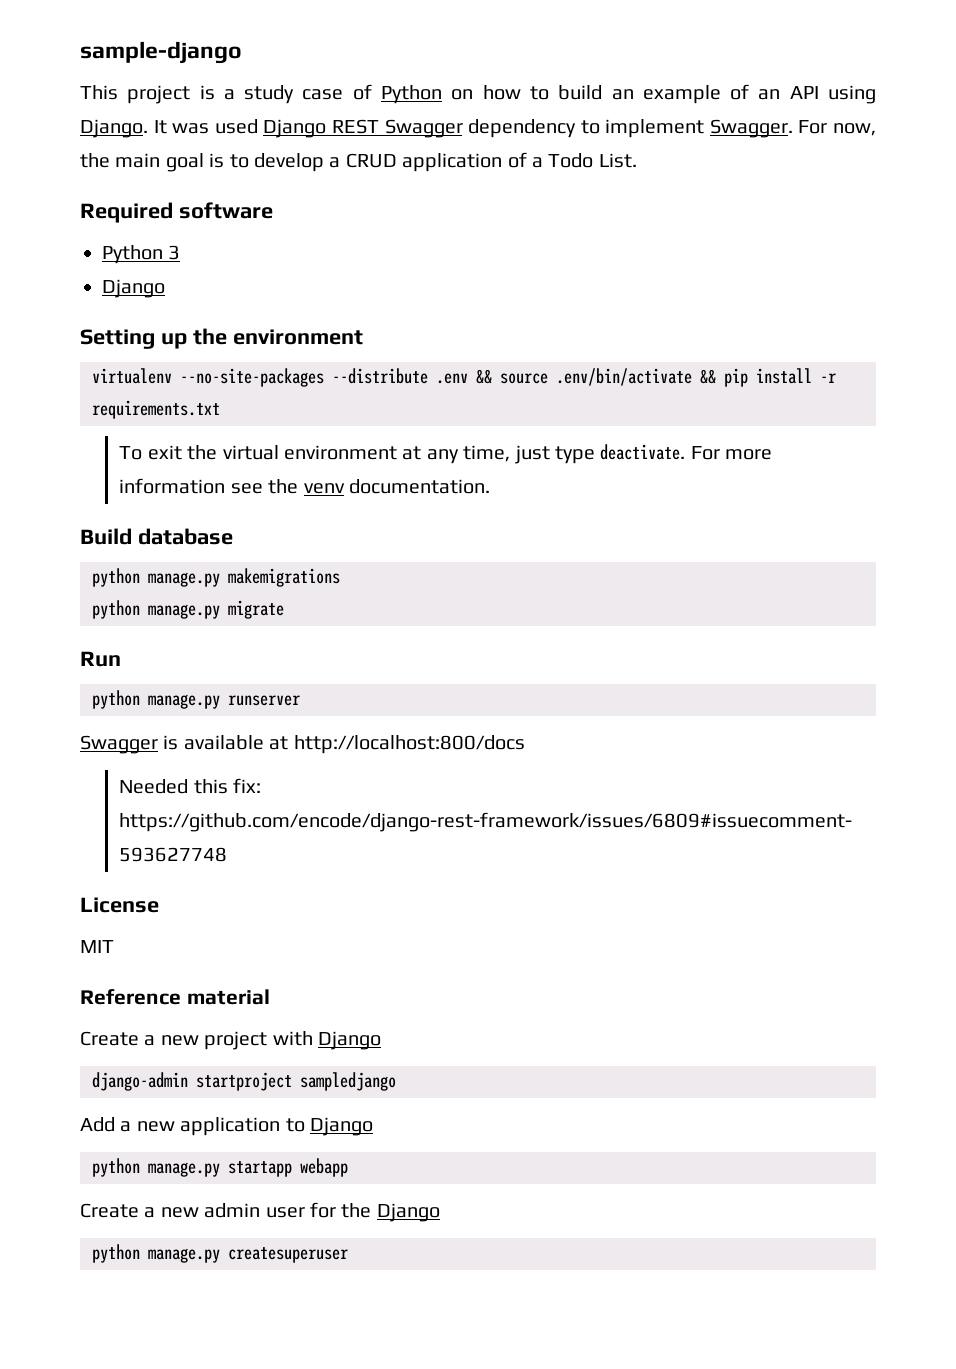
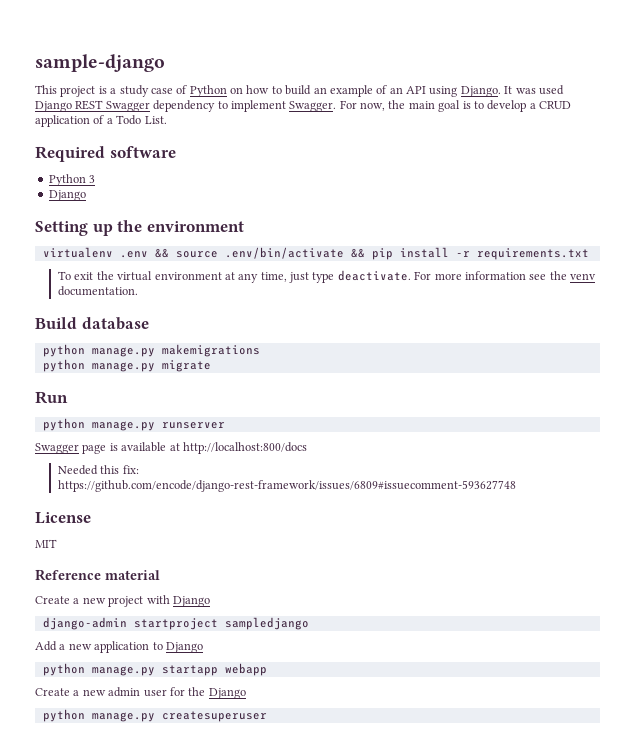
- virtualenv --no-site-packages --distribute .env && source .env/bin/activate && pip install -r requirements.txt
+ virtualenv .env && source .env/bin/activate && pip install -r requirements.txt
- Swagger is available at http://localhost:800/docs
+ Swagger page is available at http://localhost:800/docs

